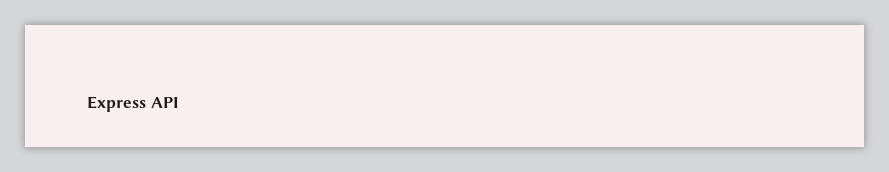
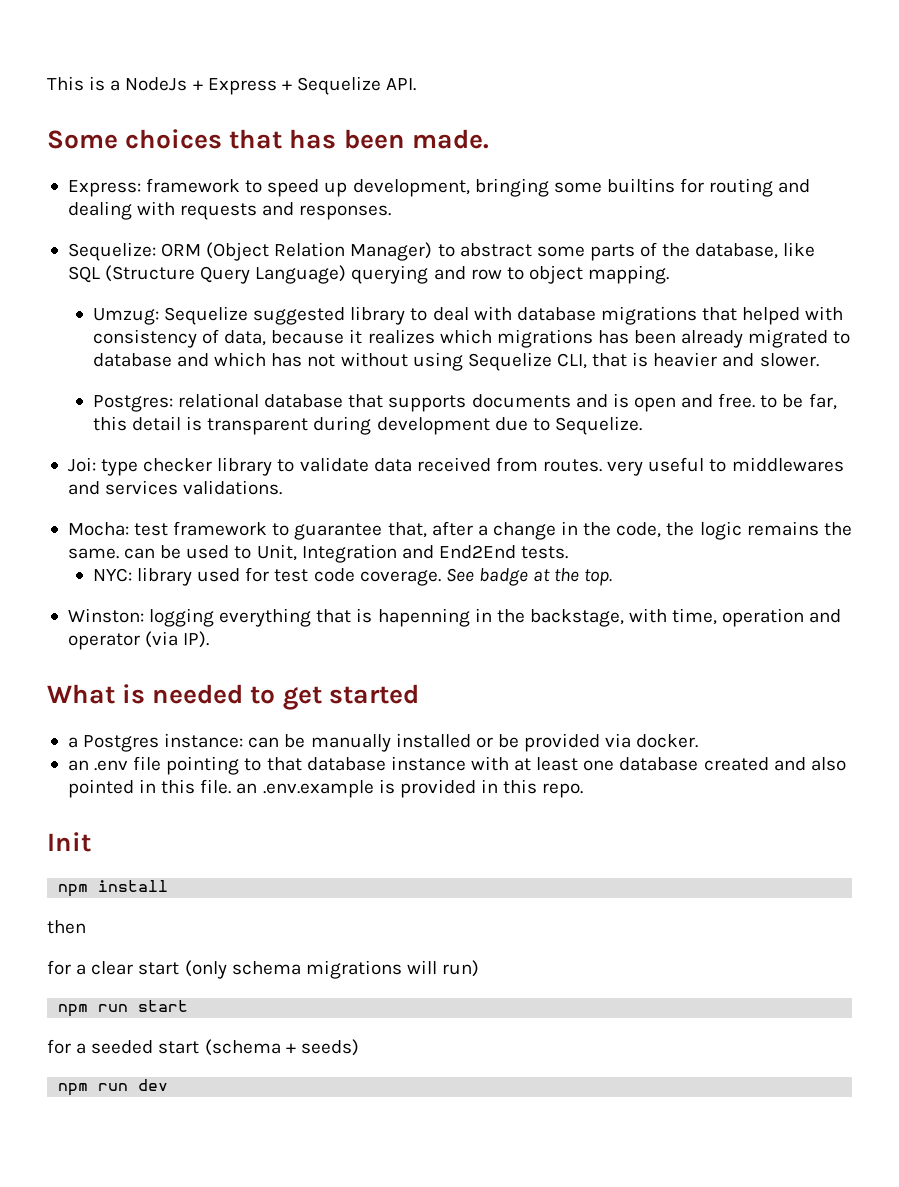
- Express API
+ This is a NodeJs + Express + Sequelize API.
+ Some choices that has been made.
+ Express: framework to speed up development, bringing some builtins for routing and dealing with requests and responses.
+ Sequelize: ORM (Object Relation Manager) to abstract some parts of the database, like SQL (Structure Query Language) querying and row to object mapping.
+ Umzug: Sequelize suggested library to deal with database migrations that helped with consistency of data, because it realizes which migrations has been already migrated to database and which has not without using Sequelize CLI, that is heavier and slower.
+ Postgres: relational database that supports documents and is open and free. to be far, this detail is transparent during development due to Sequelize.
+ Joi: type checker library to validate data received from routes. very useful to middlewares and services validations.
+ Mocha: test framework to guarantee that, after a change in the code, the logic remains the same. can be used to Unit, Integration and End2End tests.
+ NYC: library used for test code coverage. See badge at the top.
+ Winston: logging everything that is hapenning in the backstage, with time, operation and operator (via IP).
+ What is needed to get started
+ a Postgres instance: can be manually installed or be provided via docker.
+ an .env file pointing to that database instance with at least one database created and also pointed in this file. an .env.example is provided in this repo.
+ Init
+ npm install
+ then
+ for a clear start (only schema migrations will run)
+ npm run start
+ for a seeded start (schema + seeds)
+ npm run dev

